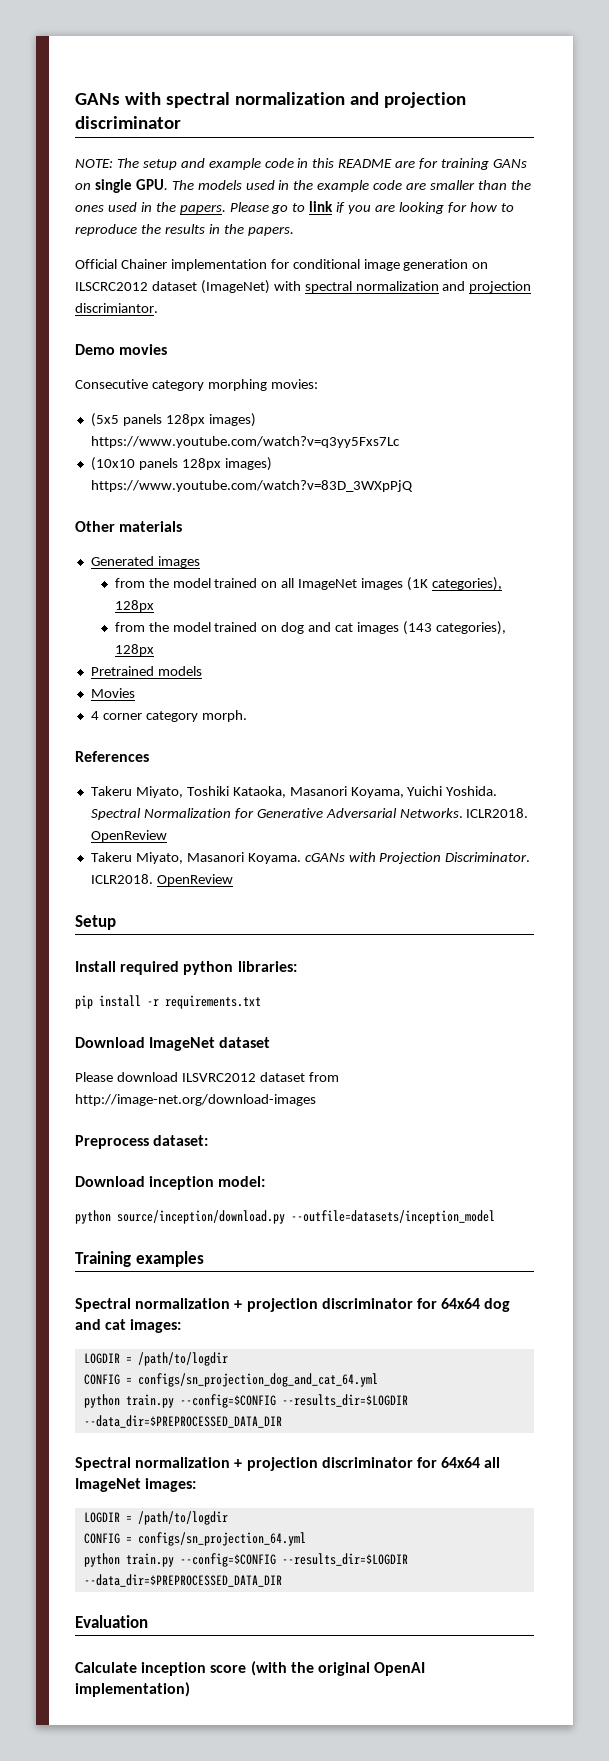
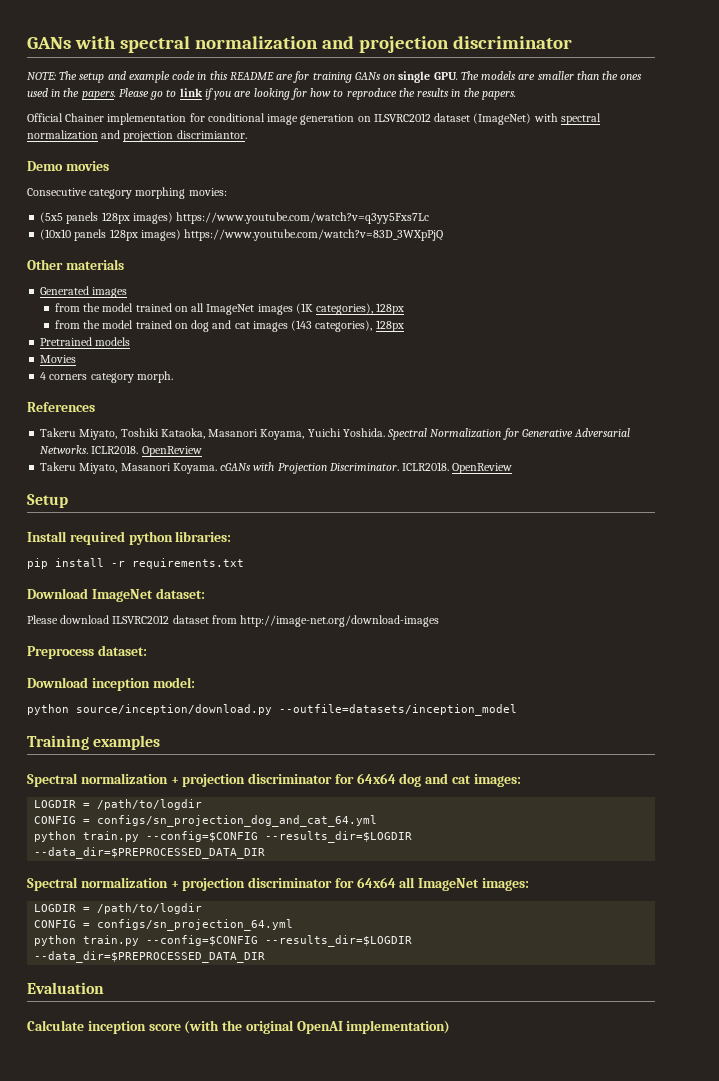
- NOTE: The setup and example code in this README are for training GANs on single GPU. The models used in the example code are smaller than the ones used in the papers.
+ NOTE: The setup and example code in this README are for training GANs on single GPU. The models are smaller than the ones used in the papers.
- Official Chainer implementation for conditional image generation on ILSCRC2012 dataset (ImageNet) with spectral normalization and projection discrimiantor.
+ Official Chainer implementation for conditional image generation on ILSVRC2012 dataset (ImageNet) with spectral normalization and projection discrimiantor.
- 4 corner category morph.
+ 4 corners category morph.
- Download ImageNet dataset
+ Download ImageNet dataset:

